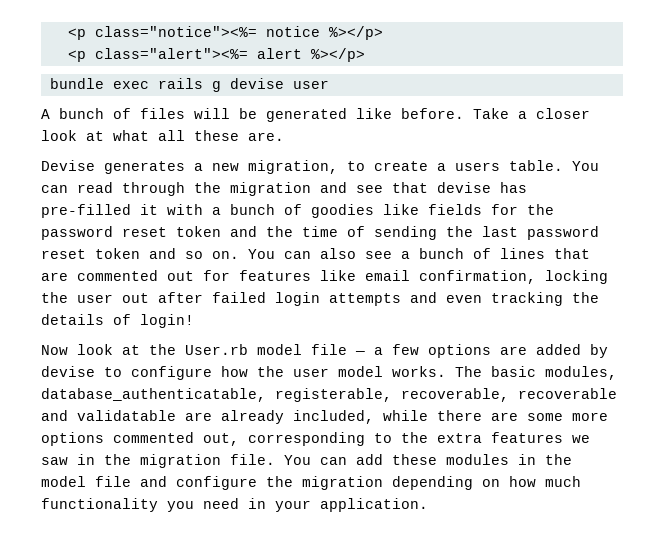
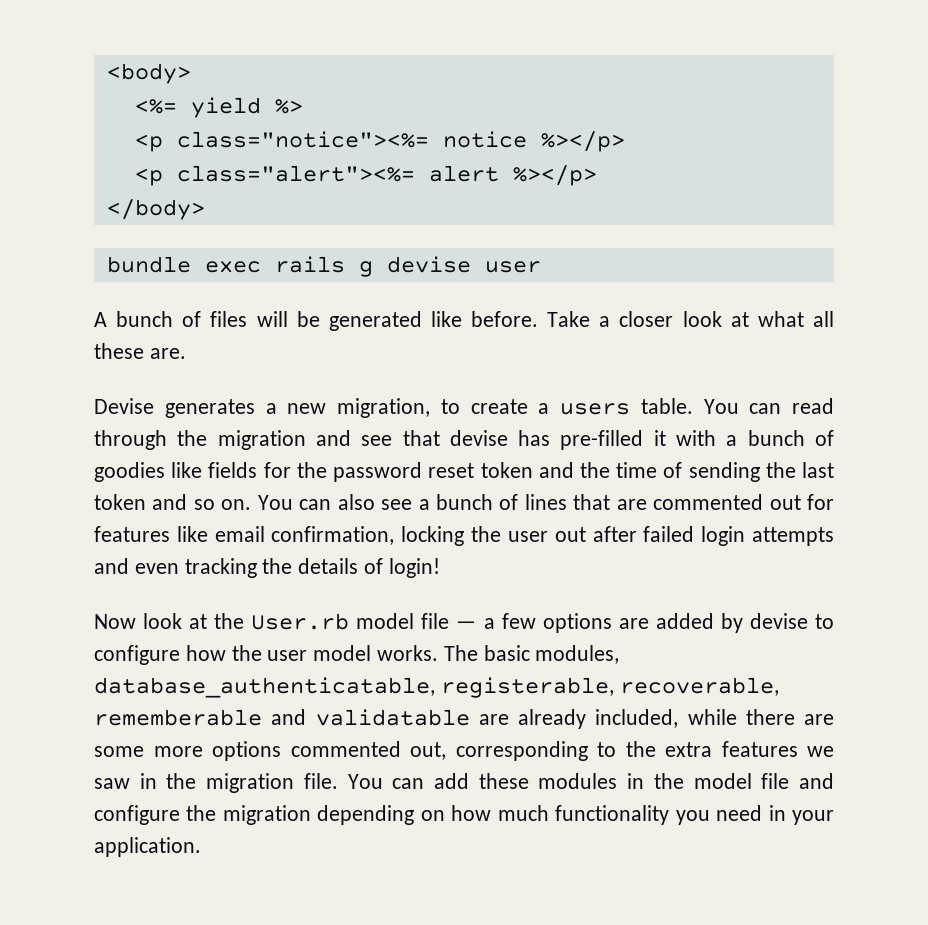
+ <body>
+ <%= yield %>
+ </body>
- You can read through the migration and see that devise has pre-filled it with a bunch of goodies like fields for the password reset token and the time of sending the last password reset token and so on.
+ You can read through the migration and see that devise has pre-filled it with a bunch of goodies like fields for the password reset token and the time of sending the last token and so on.
- The basic modules, database_authenticatable, registerable, recoverable, recoverable and validatable are already included, while there are some more options commented out, corresponding to the extra features we saw in the migration file.
+ The basic modules, database_authenticatable, registerable, recoverable, rememberable and validatable are already included, while there are some more options commented out, corresponding to the extra features we saw in the migration file.

